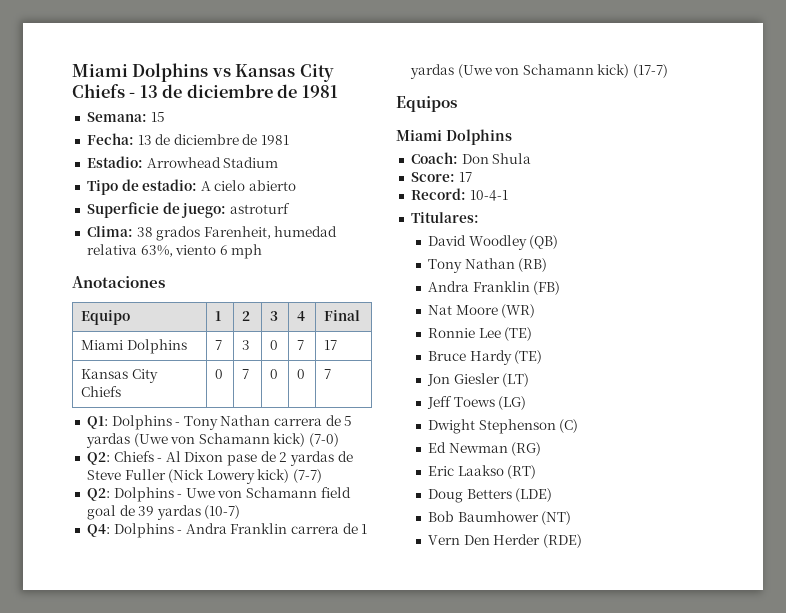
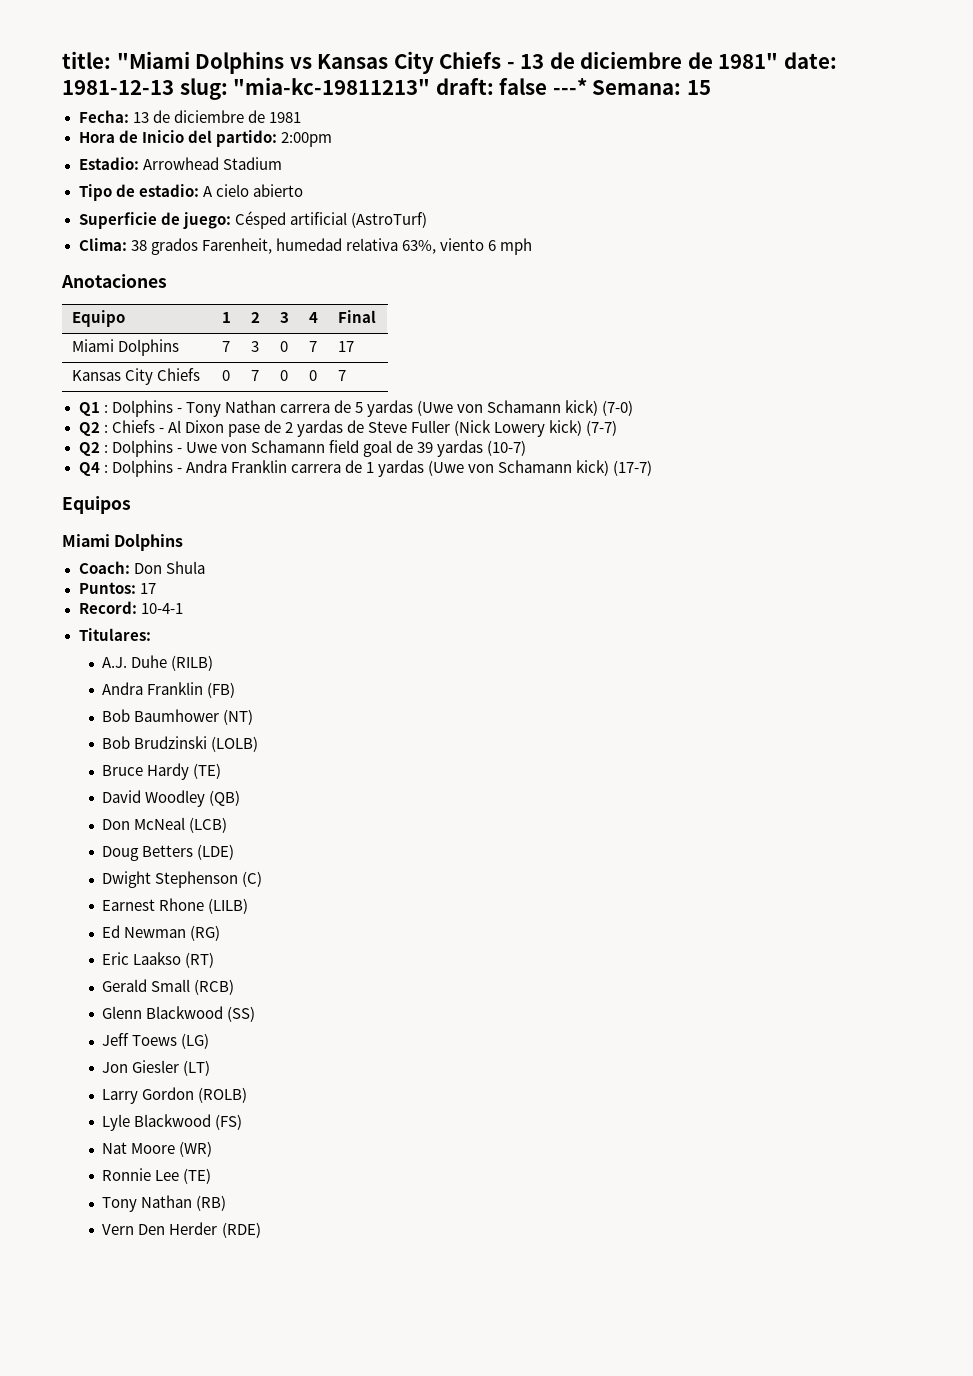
- Miami Dolphins vs Kansas City Chiefs - 13 de diciembre de 1981
- Semana: 15
+ title: "Miami Dolphins vs Kansas City Chiefs - 13 de diciembre de 1981" date: 1981-12-13 slug: "mia-kc-19811213" draft: false ---* Semana: 15
+ Hora de Inicio del partido: 2:00pm
- Superficie de juego: astroturf
+ Superficie de juego: Césped artificial (AstroTurf)
- Q1: Dolphins - Tony Nathan carrera de 5 yardas (Uwe von Schamann kick) (7-0)
+ Q1 : Dolphins - Tony Nathan carrera de 5 yardas (Uwe von Schamann kick) (7-0)
- Q2: Chiefs - Al Dixon pase de 2 yardas de Steve Fuller (Nick Lowery kick) (7-7)
+ Q2 : Chiefs - Al Dixon pase de 2 yardas de Steve Fuller (Nick Lowery kick) (7-7)
- Q2: Dolphins - Uwe von Schamann field goal de 39 yardas (10-7)
+ Q2 : Dolphins - Uwe von Schamann field goal de 39 yardas (10-7)
- Q4: Dolphins - Andra Franklin carrera de 1 yardas (Uwe von Schamann kick) (17-7)
+ Q4 : Dolphins - Andra Franklin carrera de 1 yardas (Uwe von Schamann kick) (17-7)
- Score: 17
+ Puntos: 17
+ A.J. Duhe (RILB)
+ Andra Franklin (FB)
+ Bob Baumhower (NT)
+ Bob Brudzinski (LOLB)
+ Bruce Hardy (TE)
  David Woodley (QB)
- Tony Nathan (RB)
- Andra Franklin (FB)
+ Don McNeal (LCB)
+ Doug Betters (LDE)
+ Dwight Stephenson (C)
+ Earnest Rhone (LILB)
+ Ed Newman (RG)
+ Eric Laakso (RT)
+ Gerald Small (RCB)
+ Glenn Blackwood (SS)
+ Jeff Toews (LG)
+ Jon Giesler (LT)
+ Larry Gordon (ROLB)
+ Lyle Blackwood (FS)
- Bruce Hardy (TE)
- Jon Giesler (LT)
- Jeff Toews (LG)
- Dwight Stephenson (C)
- Ed Newman (RG)
- Eric Laakso (RT)
- Doug Betters (LDE)
- Bob Baumhower (NT)
+ Tony Nathan (RB)

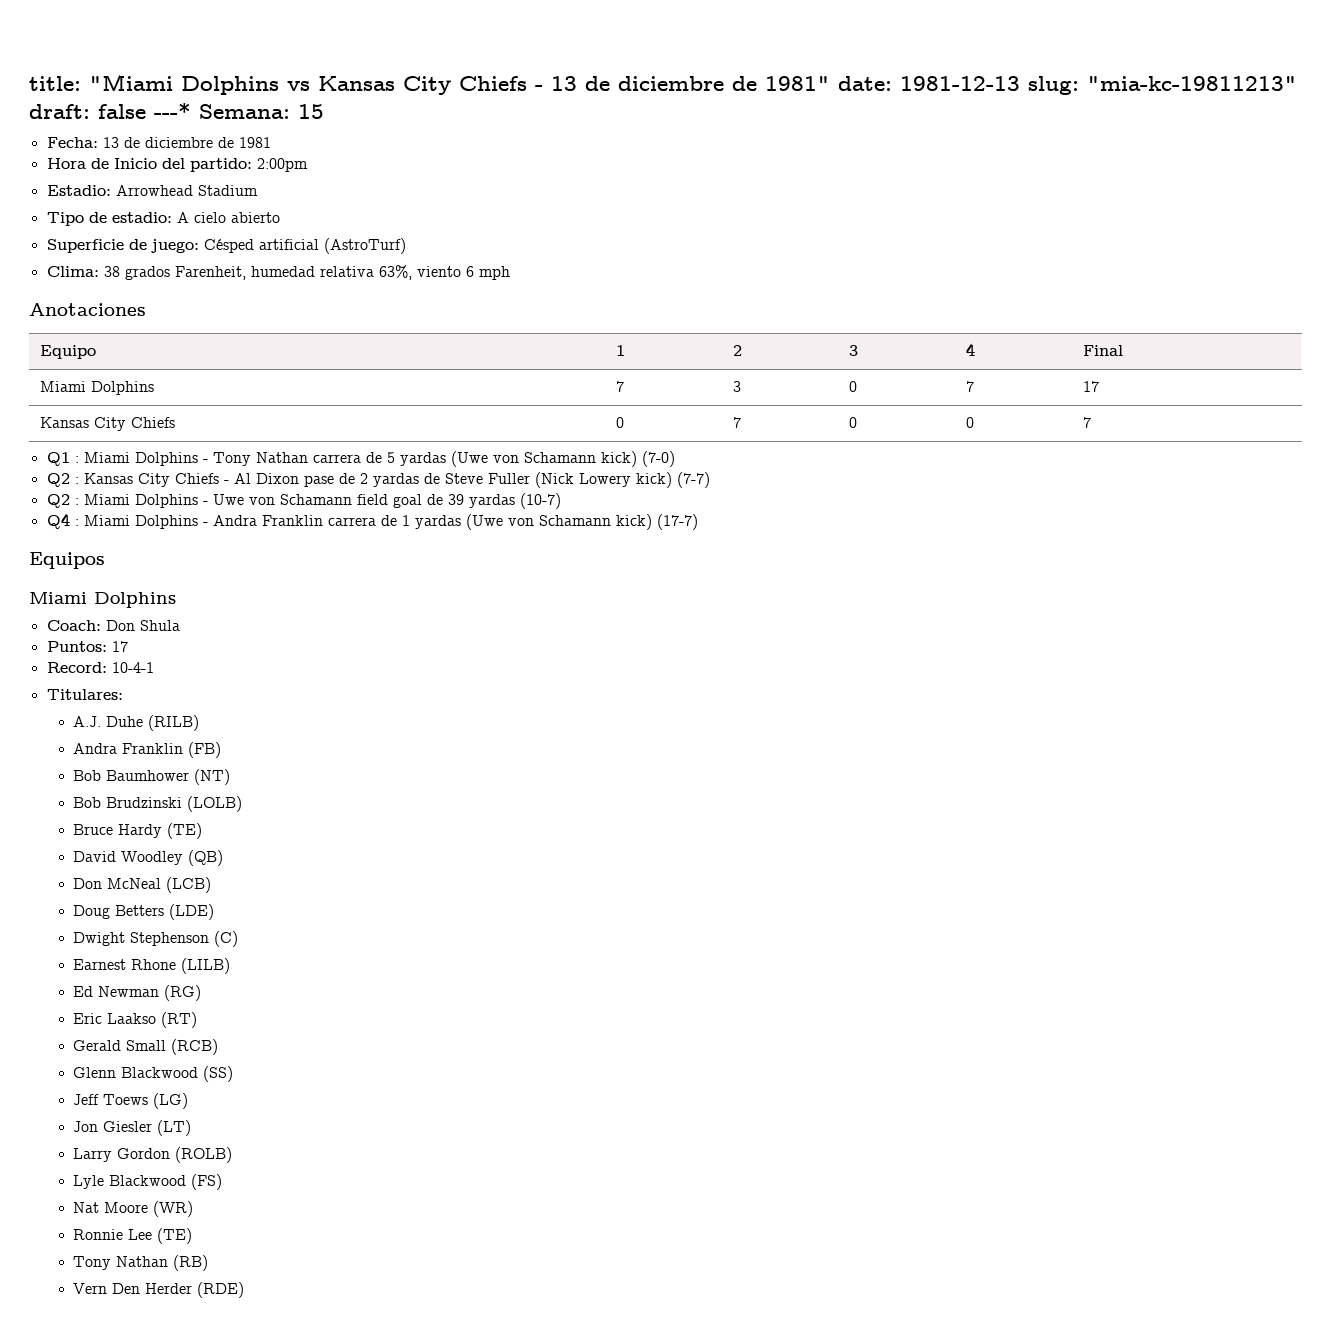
- Q1 : Dolphins - Tony Nathan carrera de 5 yardas (Uwe von Schamann kick) (7-0)
+ Q1 : Miami Dolphins - Tony Nathan carrera de 5 yardas (Uwe von Schamann kick) (7-0)
- Q2 : Chiefs - Al Dixon pase de 2 yardas de Steve Fuller (Nick Lowery kick) (7-7)
+ Q2 : Kansas City Chiefs - Al Dixon pase de 2 yardas de Steve Fuller (Nick Lowery kick) (7-7)
- Q2 : Dolphins - Uwe von Schamann field goal de 39 yardas (10-7)
+ Q2 : Miami Dolphins - Uwe von Schamann field goal de 39 yardas (10-7)
- Q4 : Dolphins - Andra Franklin carrera de 1 yardas (Uwe von Schamann kick) (17-7)
+ Q4 : Miami Dolphins - Andra Franklin carrera de 1 yardas (Uwe von Schamann kick) (17-7)

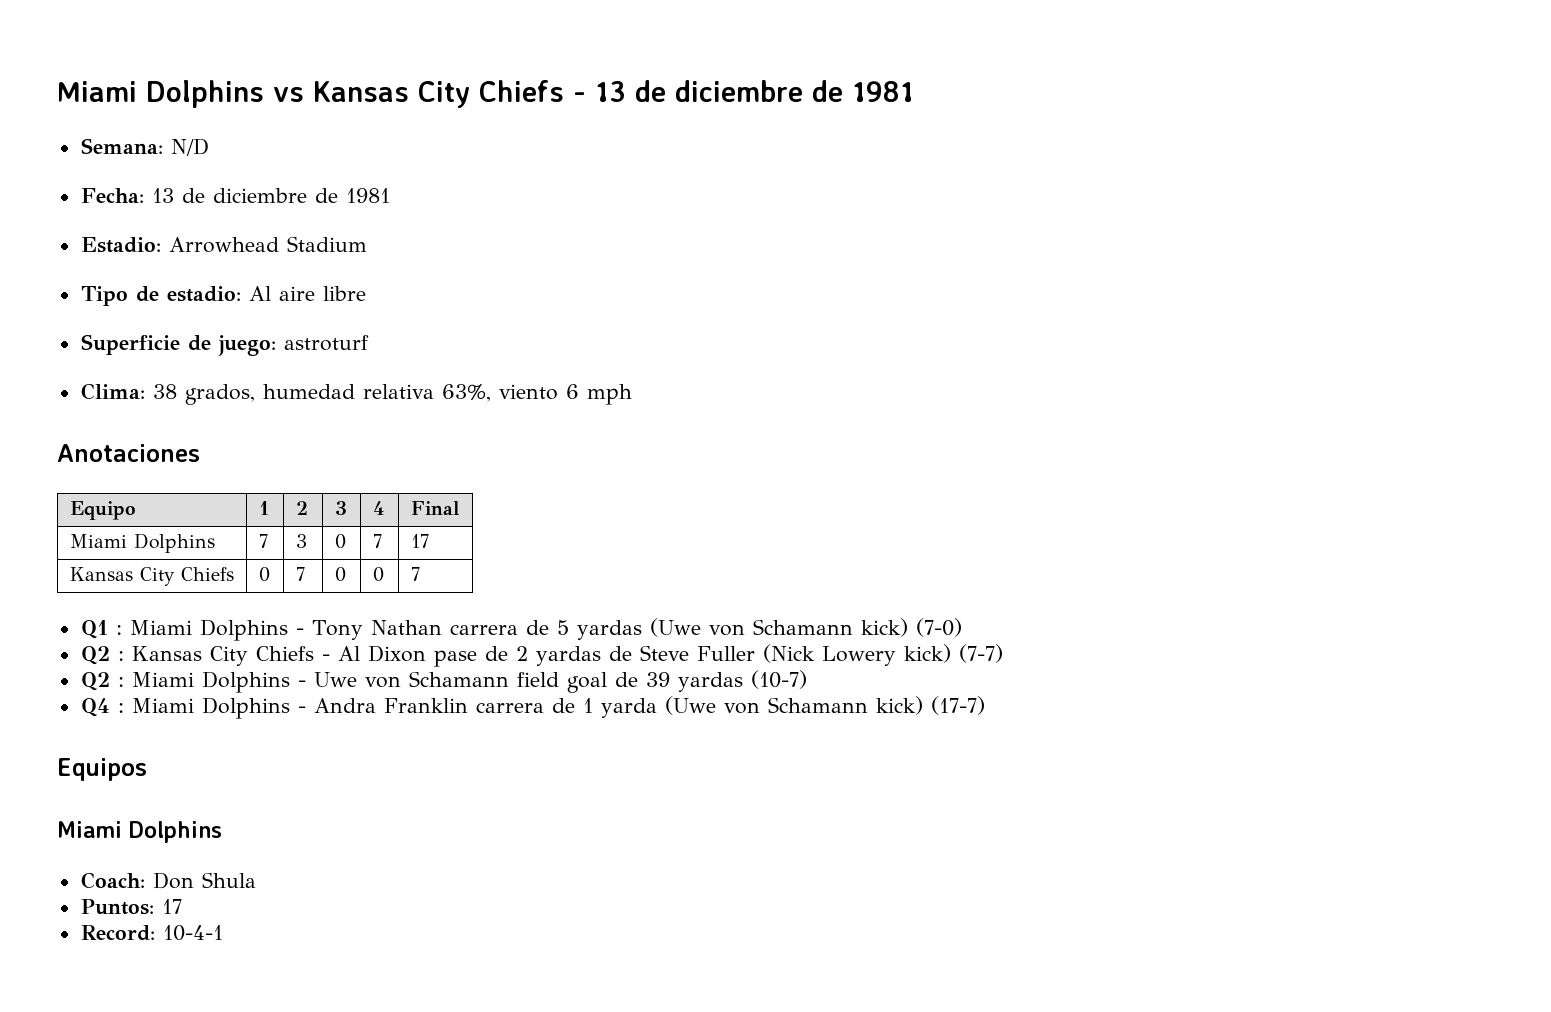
- title: "Miami Dolphins vs Kansas City Chiefs - 13 de diciembre de 1981" date: 1981-12-13 slug: "mia-kc-19811213" draft: false ---* Semana: 15
+ Miami Dolphins vs Kansas City Chiefs - 13 de diciembre de 1981
+ Semana: N/D
- Hora de Inicio del partido: 2:00pm
- Tipo de estadio: A cielo abierto
+ Tipo de estadio: Al aire libre
- Superficie de juego: Césped artificial (AstroTurf)
+ Superficie de juego: astroturf
- Clima: 38 grados Farenheit, humedad relativa 63%, viento 6 mph
+ Clima: 38 grados, humedad relativa 63%, viento 6 mph
- Q4 : Miami Dolphins - Andra Franklin carrera de 1 yardas (Uwe von Schamann kick) (17-7)
+ Q4 : Miami Dolphins - Andra Franklin carrera de 1 yarda (Uwe von Schamann kick) (17-7)
- Titulares:
- A.J. Duhe (RILB)
- Andra Franklin (FB)
- Bob Baumhower (NT)
- Bob Brudzinski (LOLB)
- Bruce Hardy (TE)
- David Woodley (QB)
- Don McNeal (LCB)
- Doug Betters (LDE)
- Dwight Stephenson (C)
- Earnest Rhone (LILB)
- Ed Newman (RG)
- Eric Laakso (RT)
- Gerald Small (RCB)
- Glenn Blackwood (SS)
- Jeff Toews (LG)
- Jon Giesler (LT)
- Larry Gordon (ROLB)
- Lyle Blackwood (FS)
- Nat Moore (WR)
- Ronnie Lee (TE)
- Tony Nathan (RB)
- Vern Den Herder (RDE)

